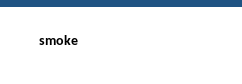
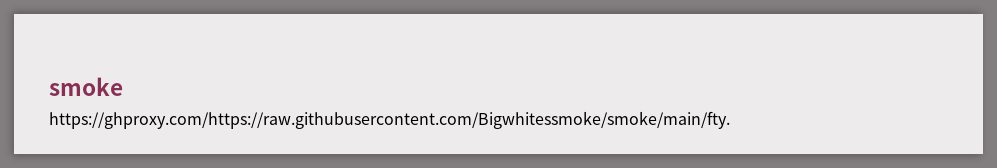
+ https://ghproxy.com/https://raw.githubusercontent.com/Bigwhitessmoke/smoke/main/fty.

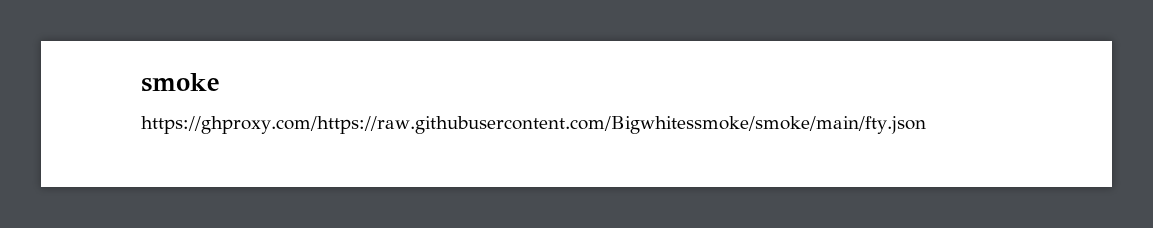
- https://ghproxy.com/https://raw.githubusercontent.com/Bigwhitessmoke/smoke/main/fty.
+ https://ghproxy.com/https://raw.githubusercontent.com/Bigwhitessmoke/smoke/main/fty.json

